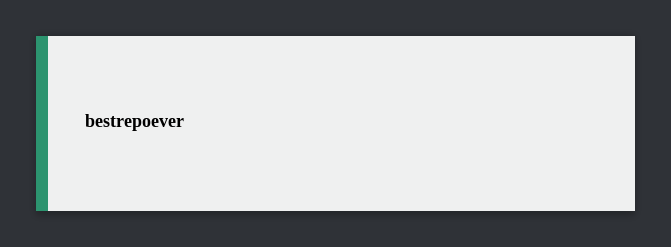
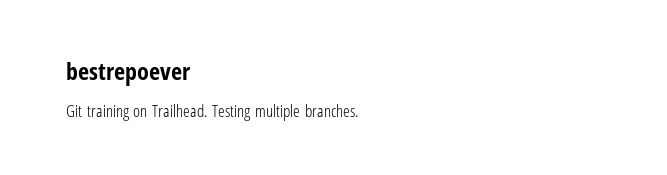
+ Git training on Trailhead. Testing multiple branches.

